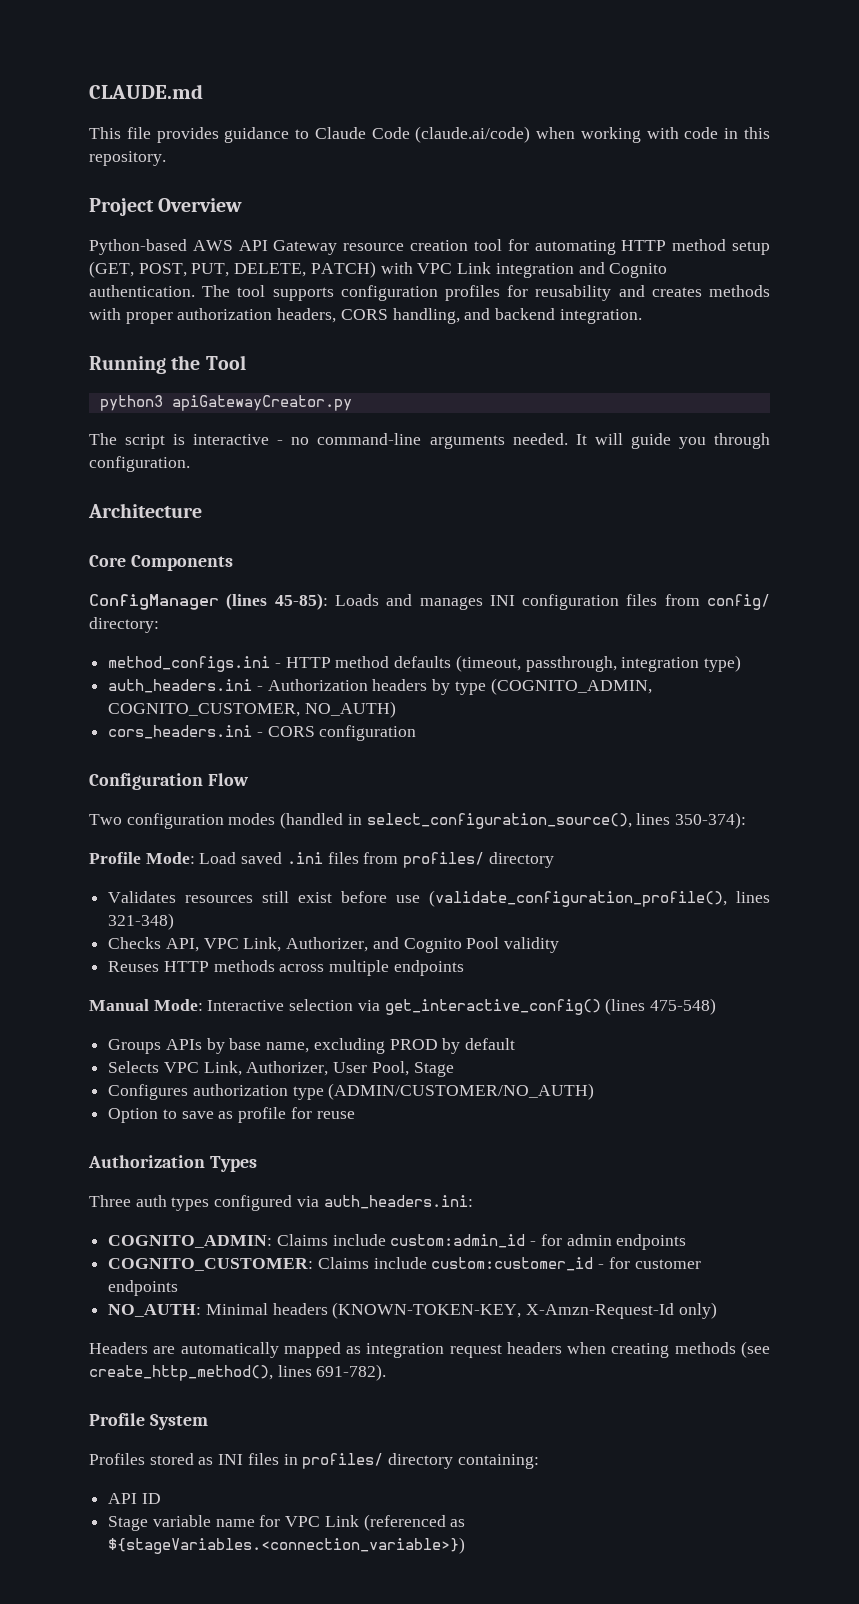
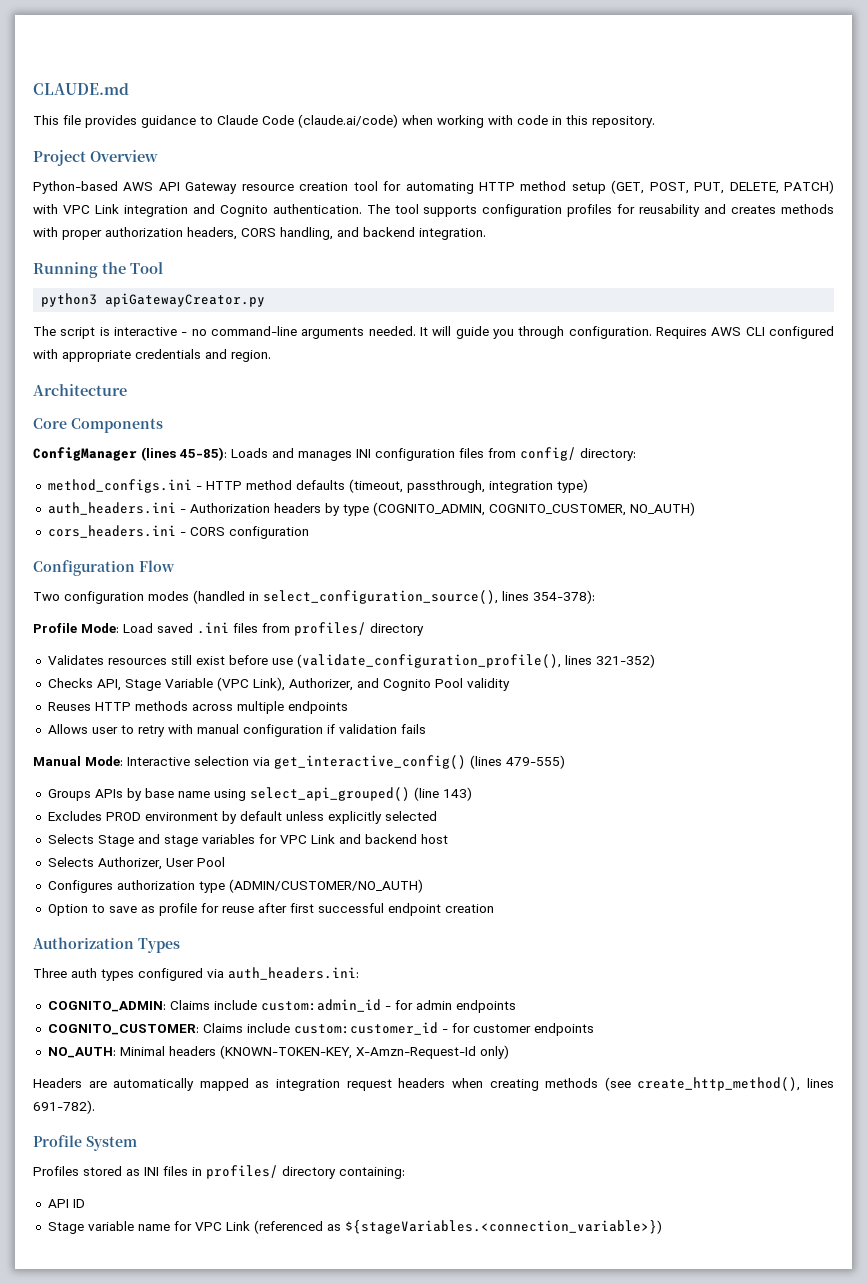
+ Requires AWS CLI configured with appropriate credentials and region.
- Two configuration modes (handled in select_configuration_source(), lines 350-374):
+ Two configuration modes (handled in select_configuration_source(), lines 354-378):
- Validates resources still exist before use (validate_configuration_profile(), lines 321-348)
+ Validates resources still exist before use (validate_configuration_profile(), lines 321-352)
- Checks API, VPC Link, Authorizer, and Cognito Pool validity
+ Checks API, Stage Variable (VPC Link), Authorizer, and Cognito Pool validity
+ Allows user to retry with manual configuration if validation fails
- Manual Mode: Interactive selection via get_interactive_config() (lines 475-548)
+ Manual Mode: Interactive selection via get_interactive_config() (lines 479-555)
- Groups APIs by base name, excluding PROD by default
- Selects VPC Link, Authorizer, User Pool, Stage
+ Groups APIs by base name using select_api_grouped() (line 143)
+ Excludes PROD environment by default unless explicitly selected
+ Selects Stage and stage variables for VPC Link and backend host
+ Selects Authorizer, User Pool
- Option to save as profile for reuse
+ Option to save as profile for reuse after first successful endpoint creation

